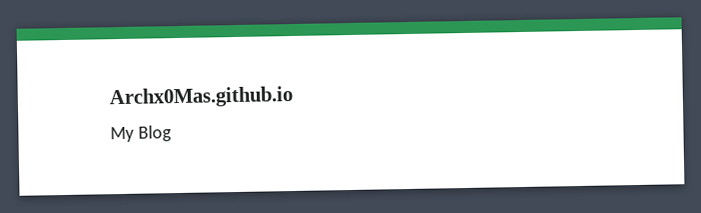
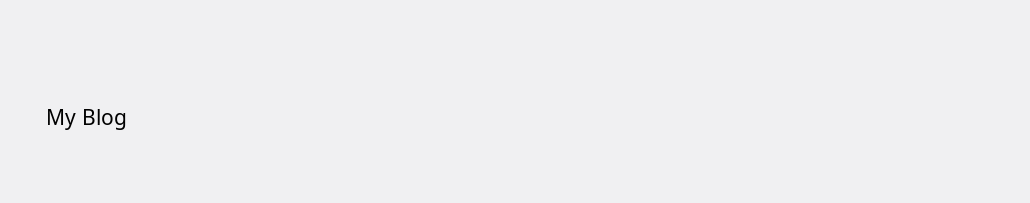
- Archx0Mas.github.io

